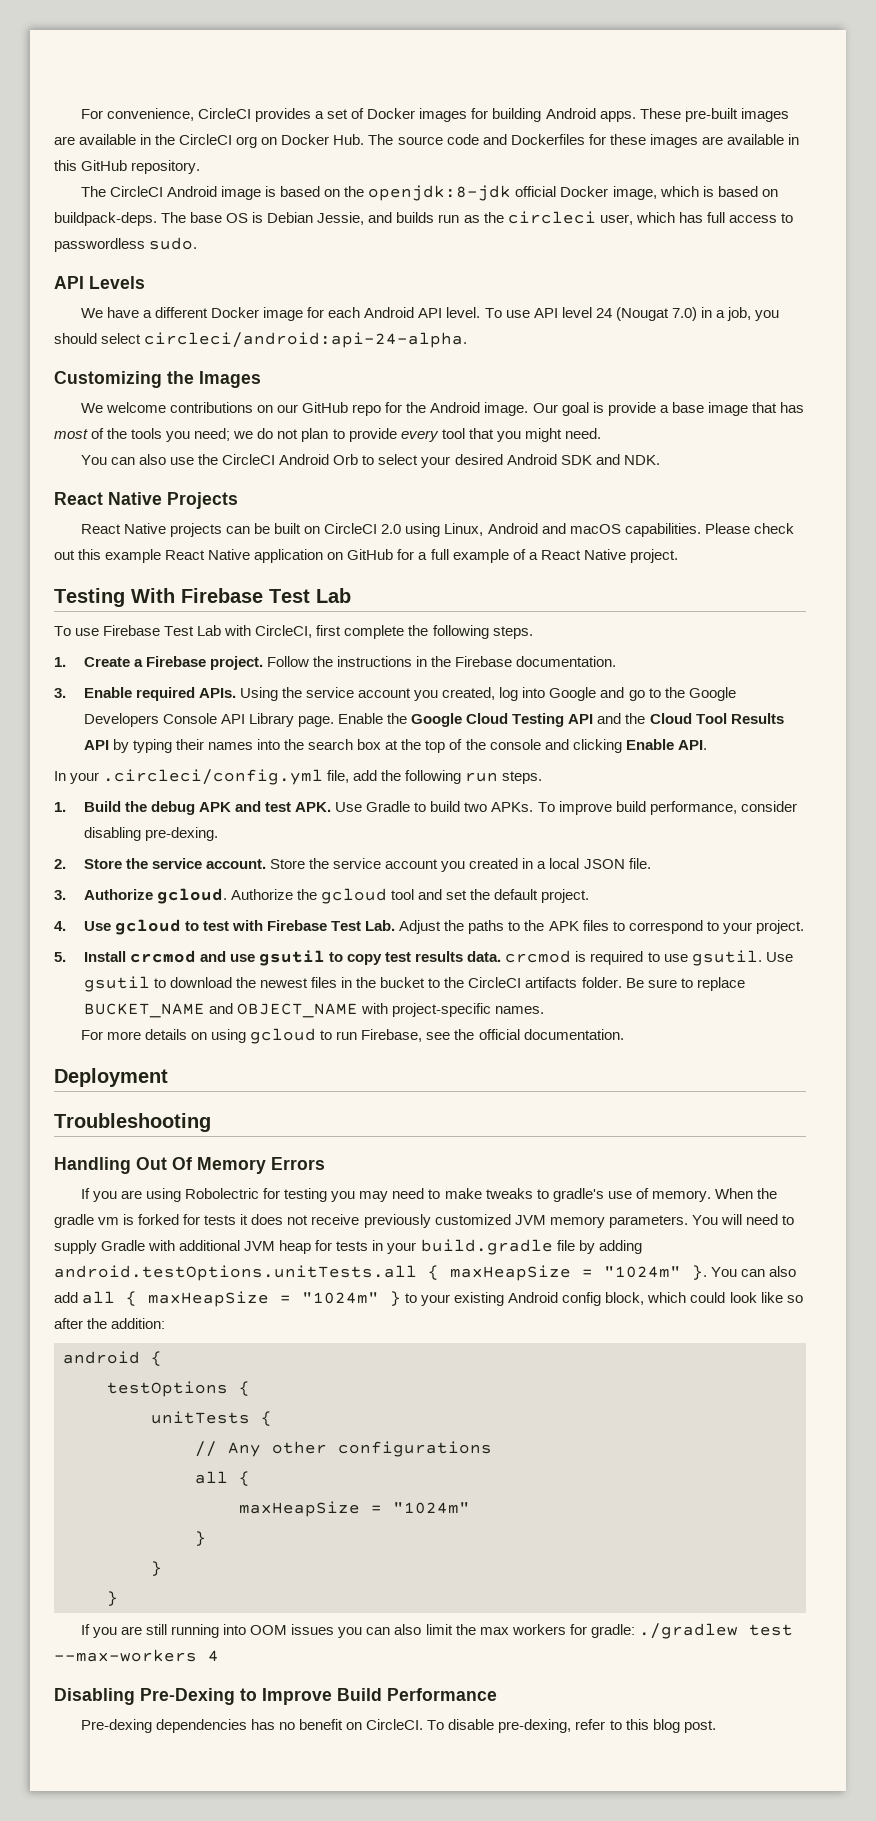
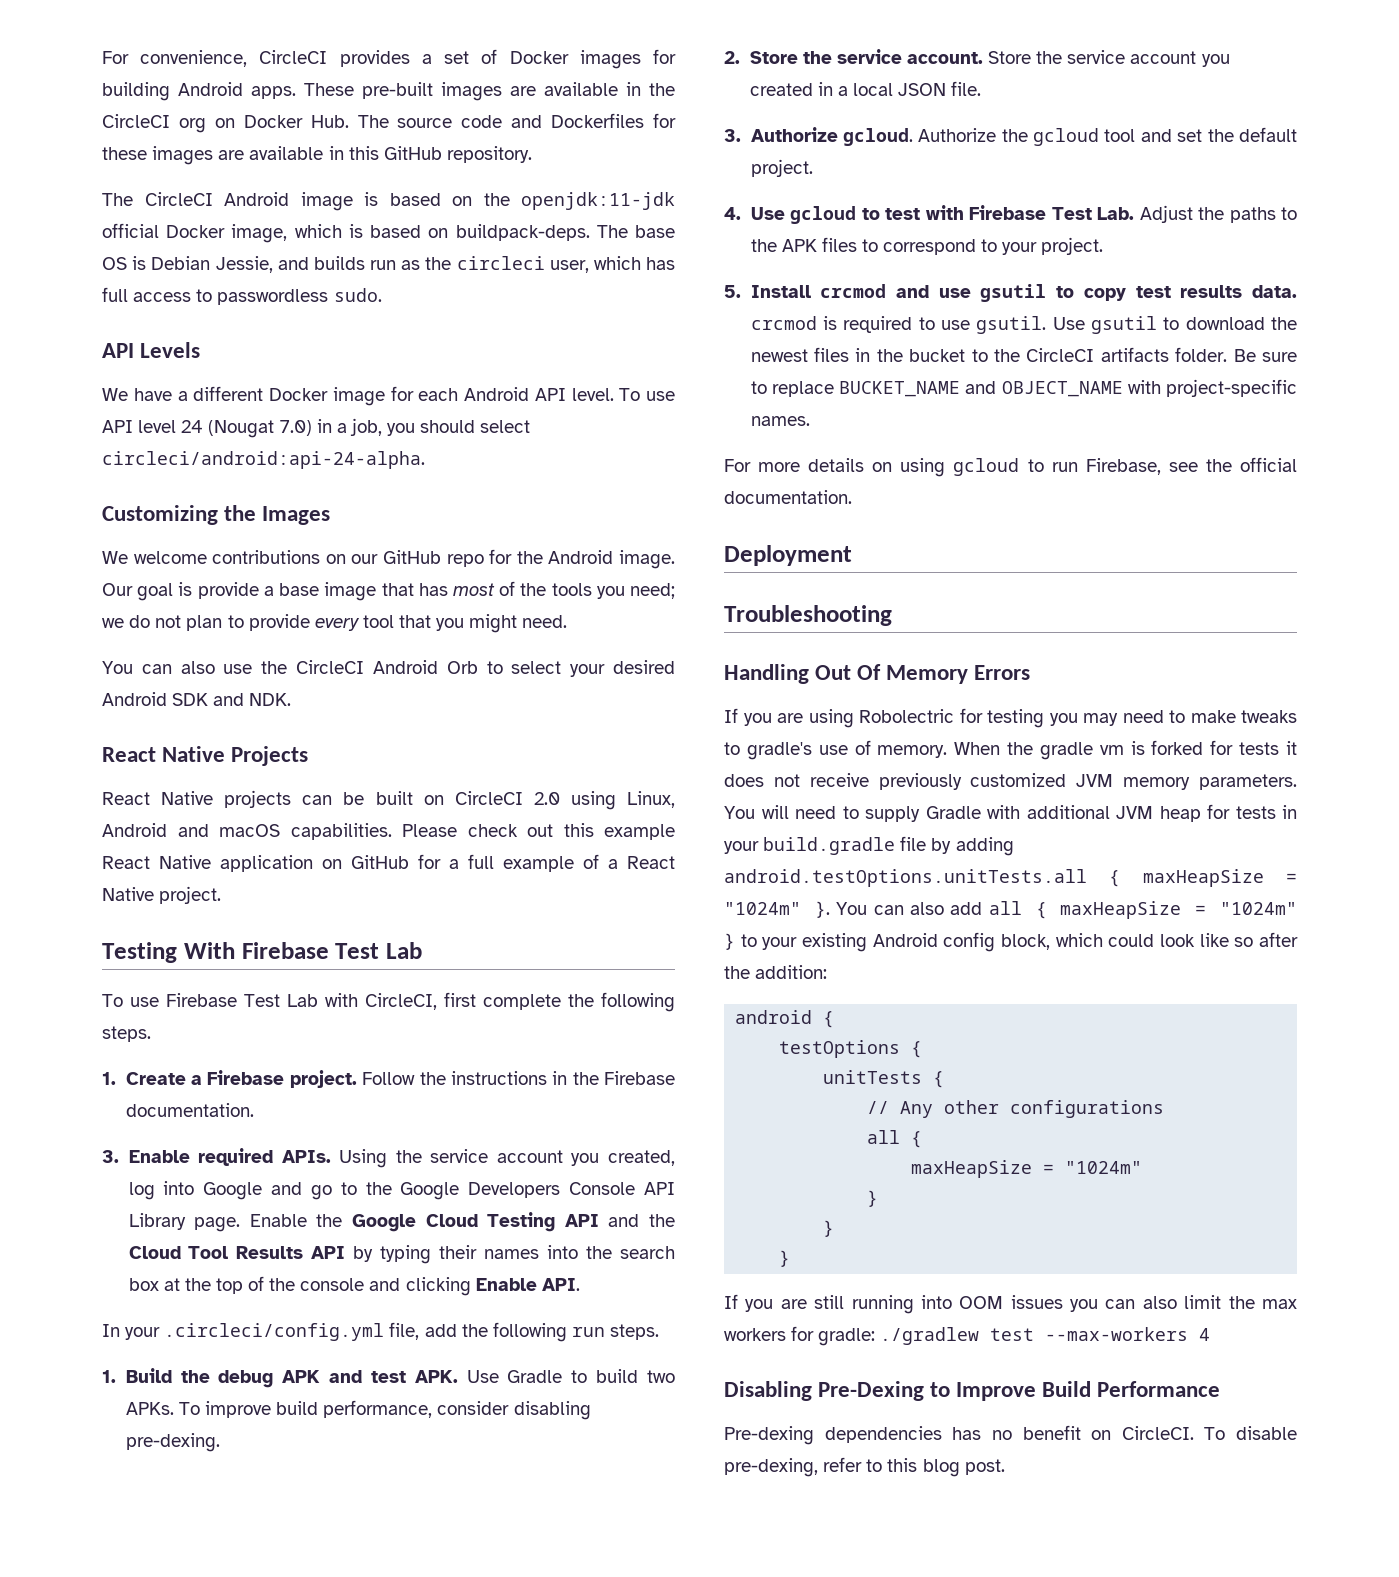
- The CircleCI Android image is based on the openjdk:8-jdk official Docker image, which is based on buildpack-deps.
+ The CircleCI Android image is based on the openjdk:11-jdk official Docker image, which is based on buildpack-deps.

